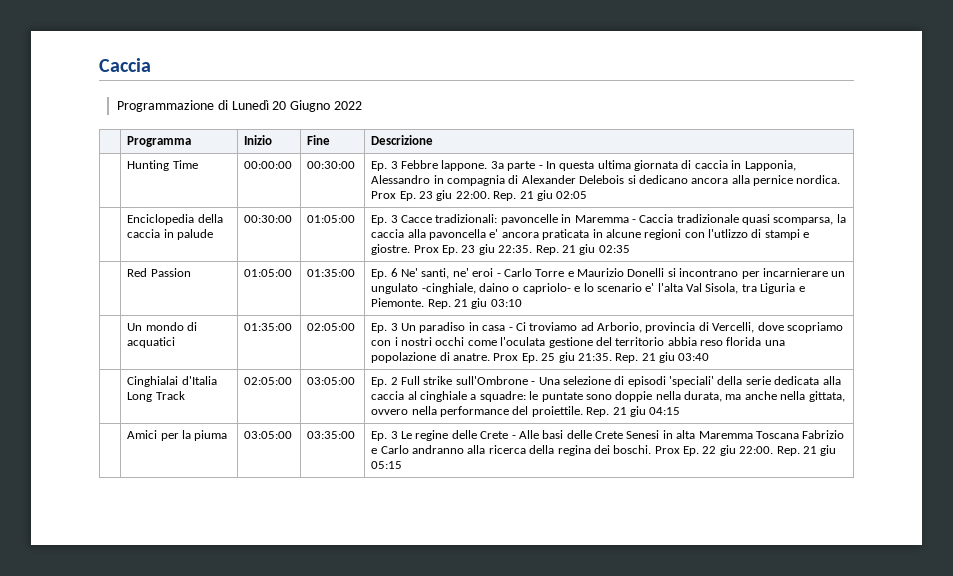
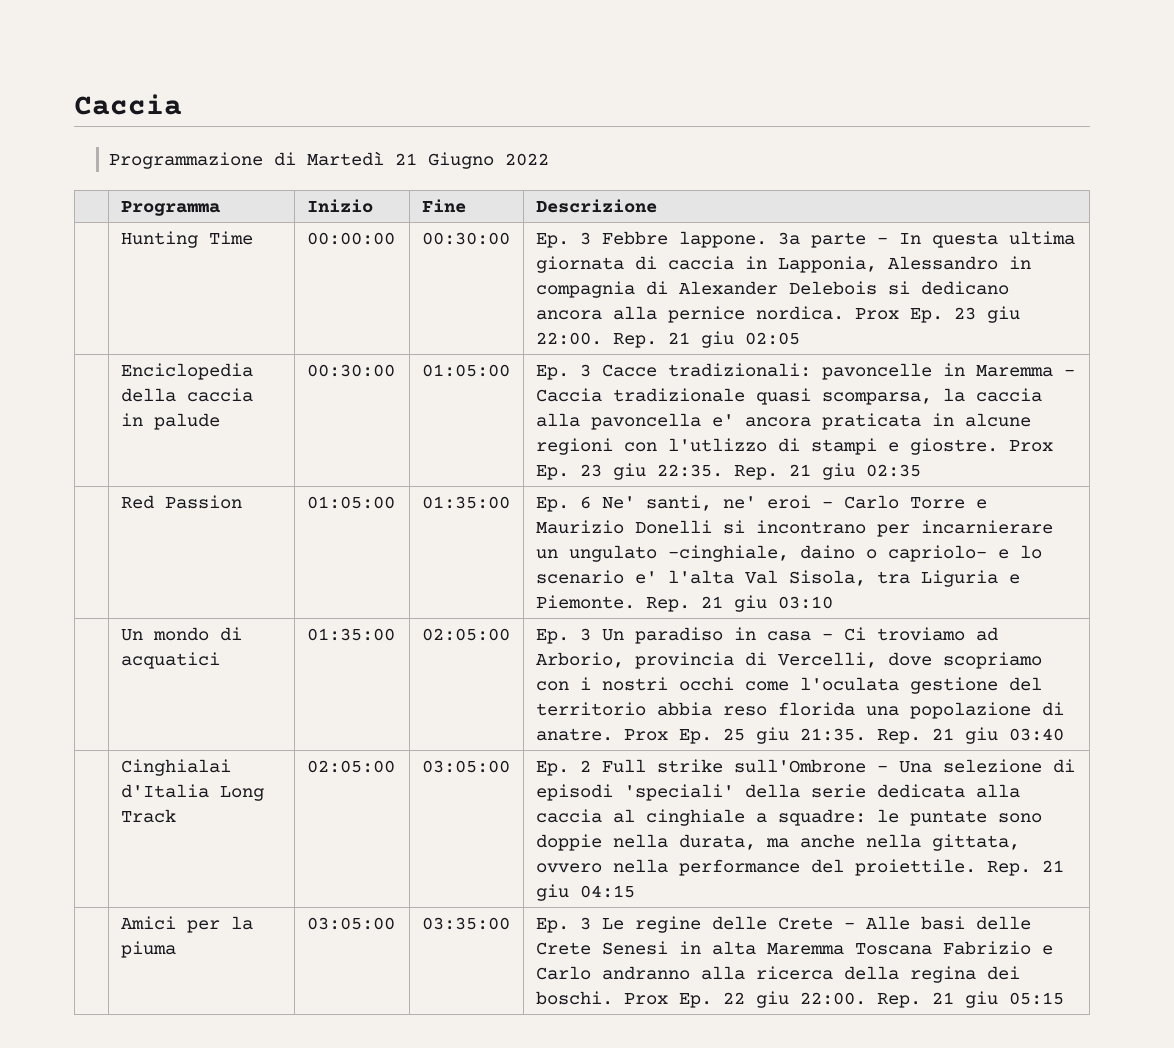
- Programmazione di Lunedì 20 Giugno 2022
+ Programmazione di Martedì 21 Giugno 2022

